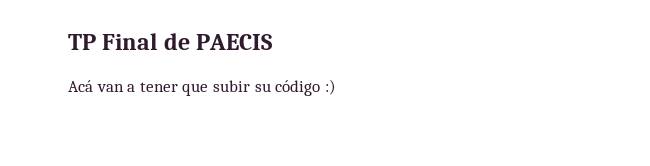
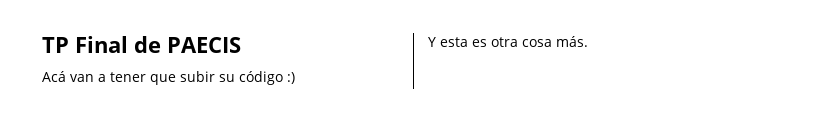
+ Y esta es otra cosa más.

